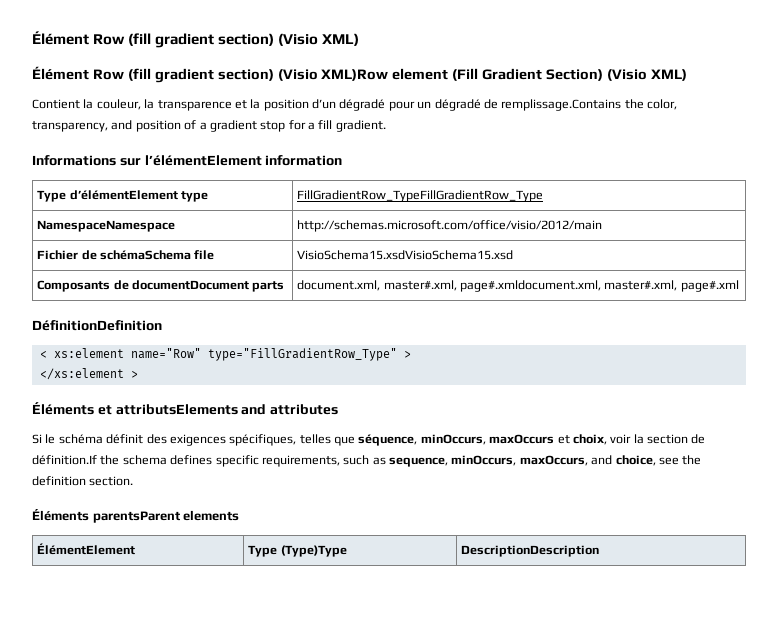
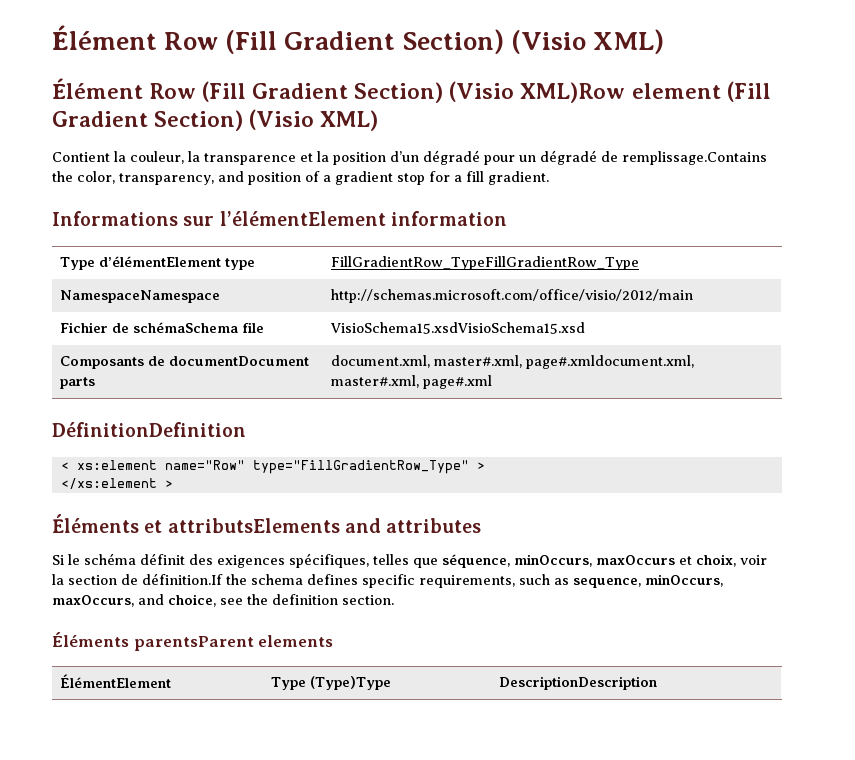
- Élément Row (fill gradient section) (Visio XML)
+ Élément Row (Fill Gradient Section) (Visio XML)
- Élément Row (fill gradient section) (Visio XML)Row element (Fill Gradient Section) (Visio XML)
+ Élément Row (Fill Gradient Section) (Visio XML)Row element (Fill Gradient Section) (Visio XML)

